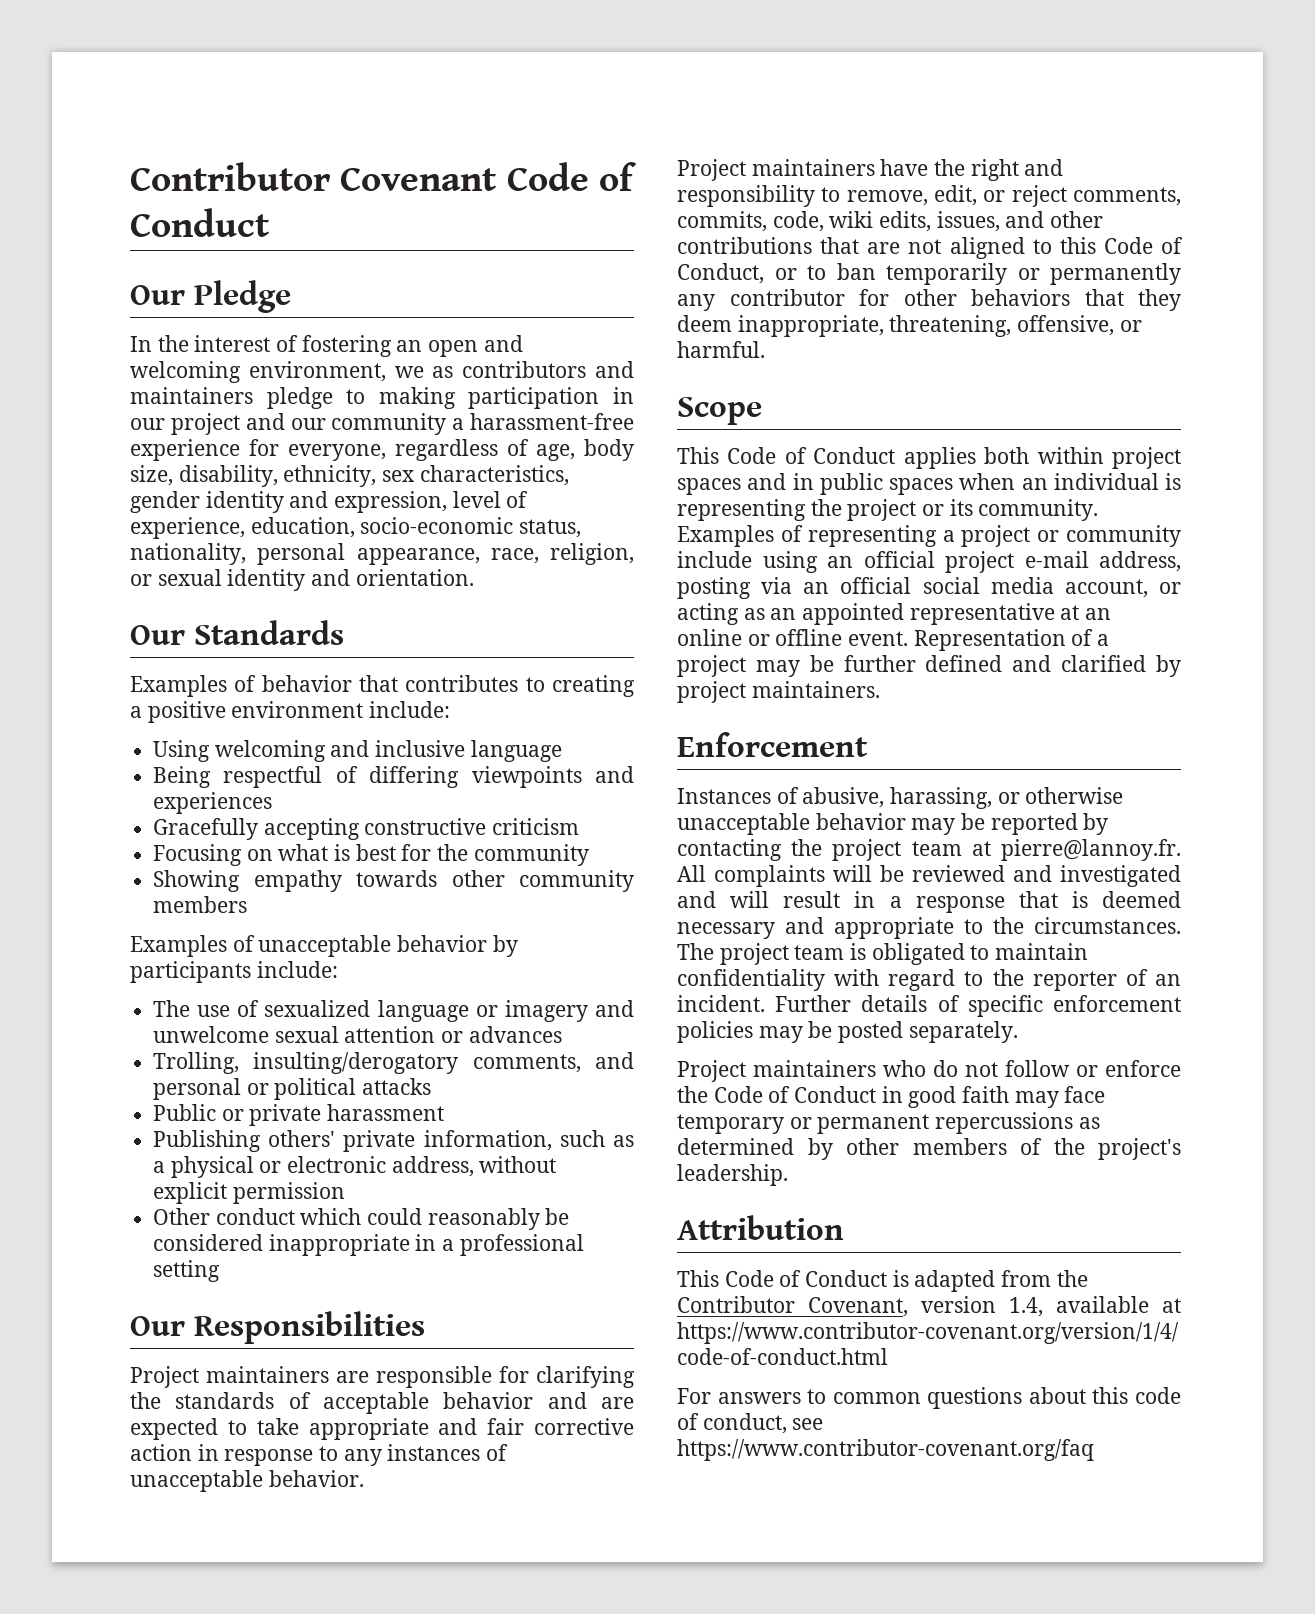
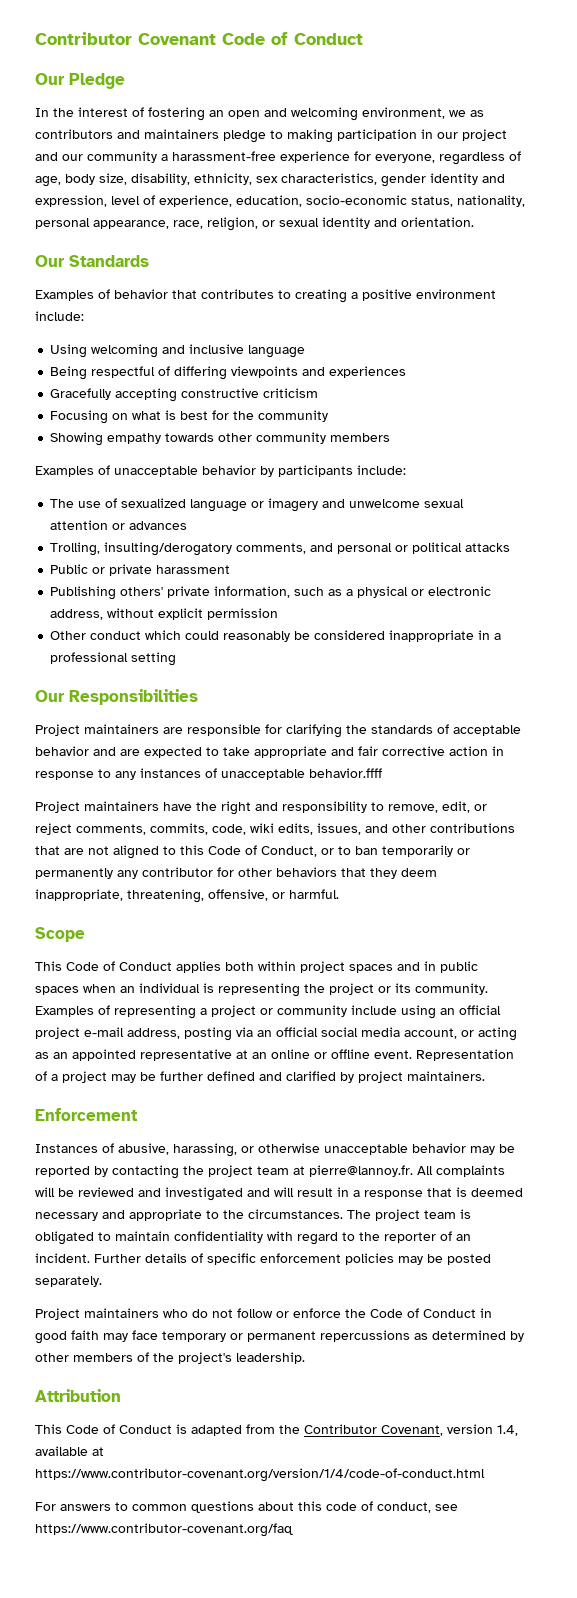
- Project maintainers are responsible for clarifying the standards of acceptable behavior and are expected to take appropriate and fair corrective action in response to any instances of unacceptable behavior.
+ Project maintainers are responsible for clarifying the standards of acceptable behavior and are expected to take appropriate and fair corrective action in response to any instances of unacceptable behavior.ffff

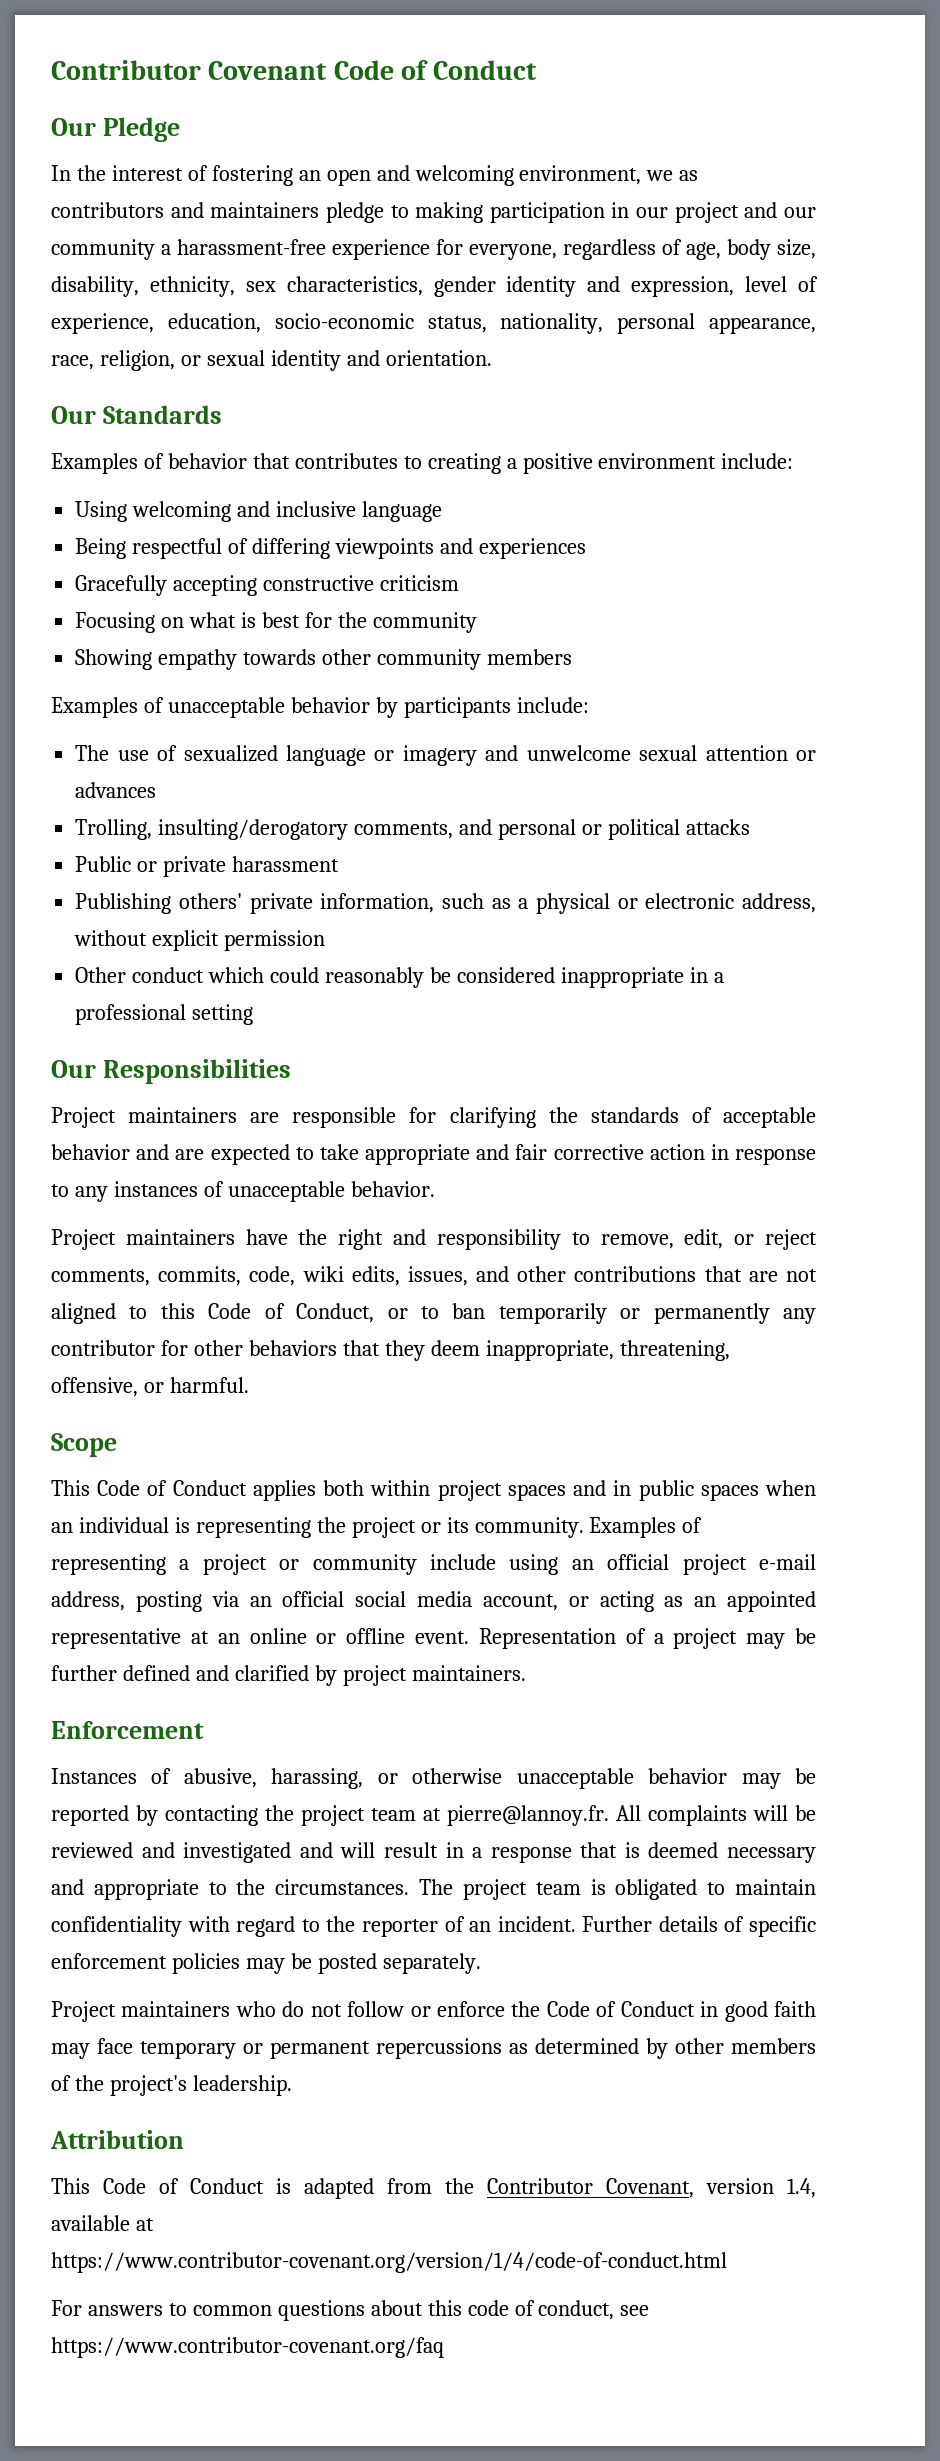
- Project maintainers are responsible for clarifying the standards of acceptable behavior and are expected to take appropriate and fair corrective action in response to any instances of unacceptable behavior.ffff
+ Project maintainers are responsible for clarifying the standards of acceptable behavior and are expected to take appropriate and fair corrective action in response to any instances of unacceptable behavior.

